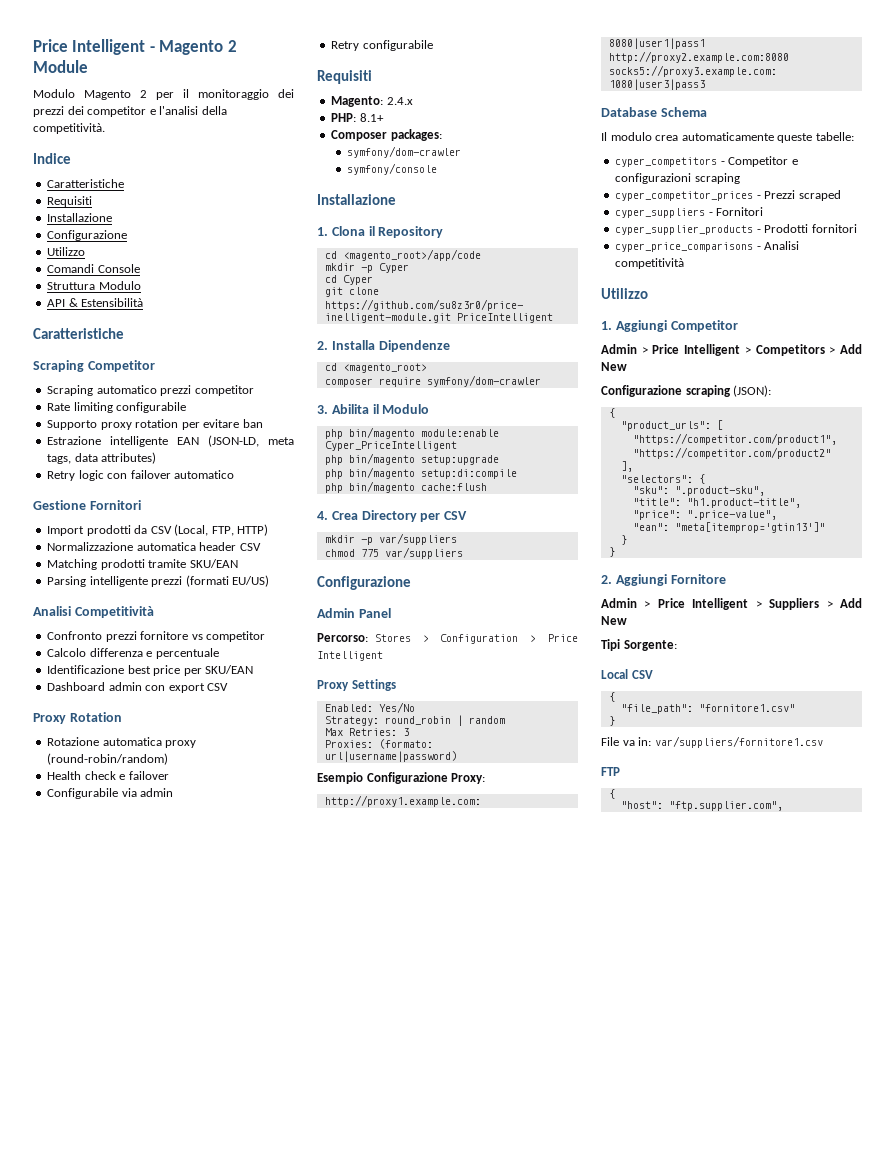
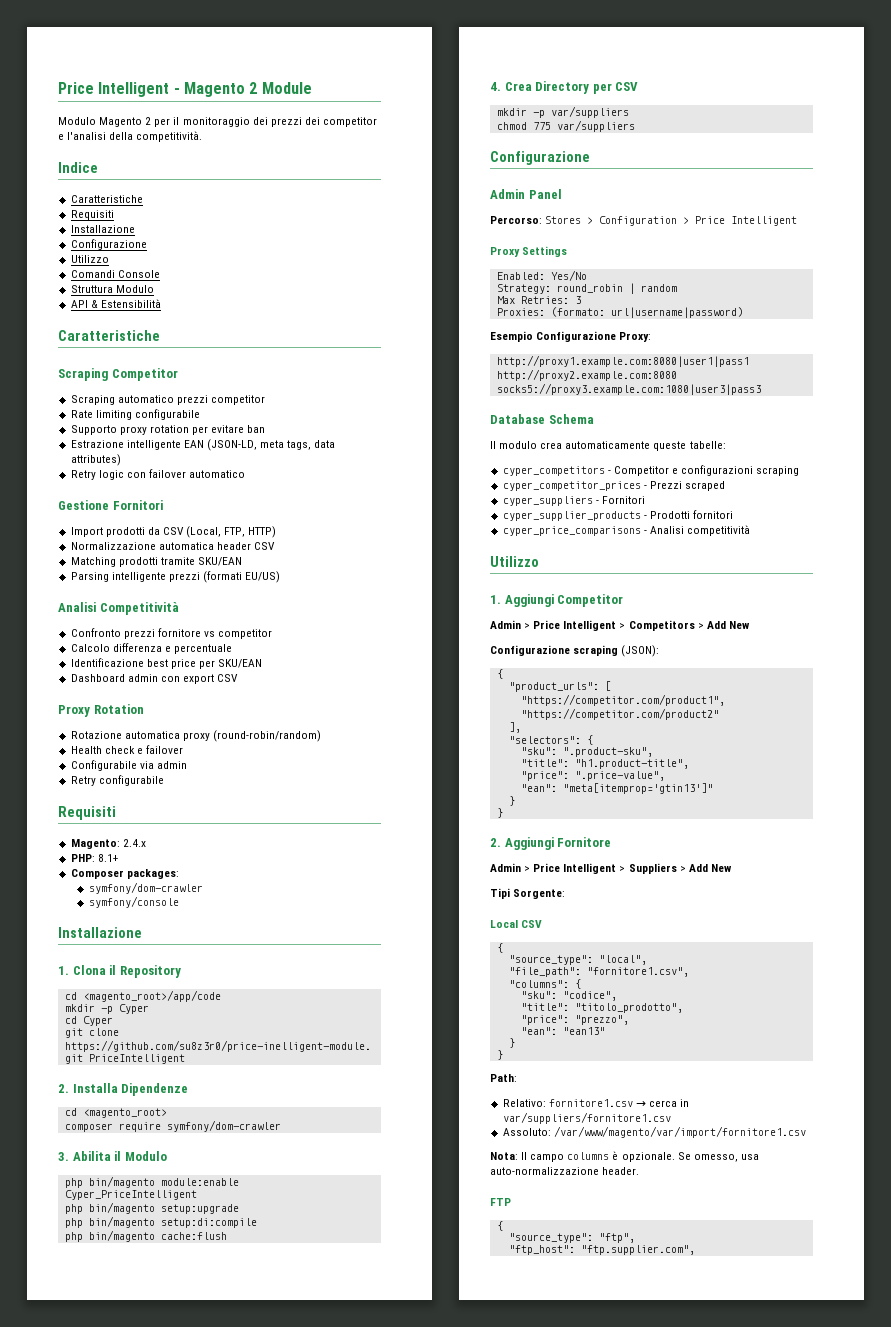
+ "source_type": "local",
- "file_path": "fornitore1.csv"
+ "file_path": "fornitore1.csv",
+ "columns": {
+ "sku": "codice",
+ "title": "titolo_prodotto",
+ "price": "prezzo",
+ "ean": "ean13"
  }
- File va in: var/suppliers/fornitore1.csv
+ }
+ Path:
+ Relativo: fornitore1.csv → cerca in var/suppliers/fornitore1.csv
+ Assoluto: /var/www/magento/var/import/fornitore1.csv
+ Nota: Il campo columns è opzionale. Se omesso, usa auto-normalizzazione header.
- "host": "ftp.supplier.com",
+ "source_type": "ftp",
+ "ftp_host": "ftp.supplier.com",

